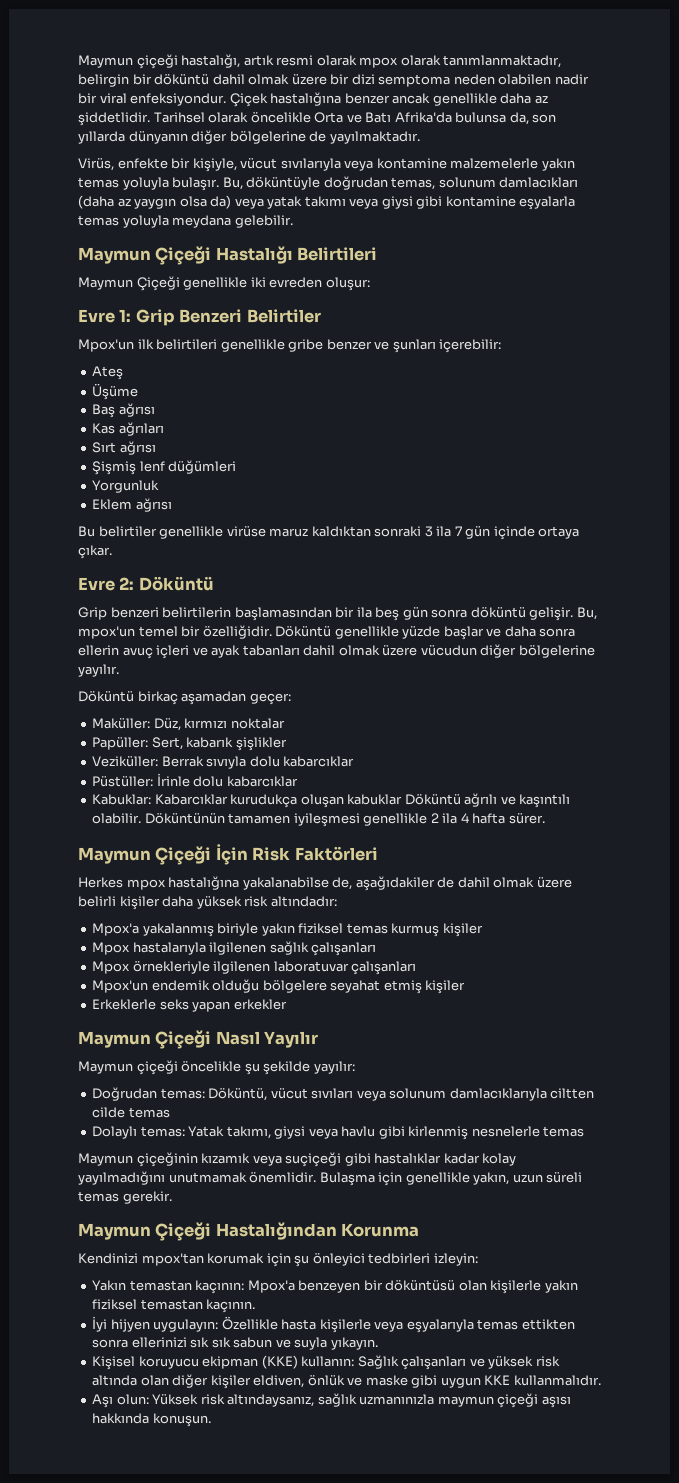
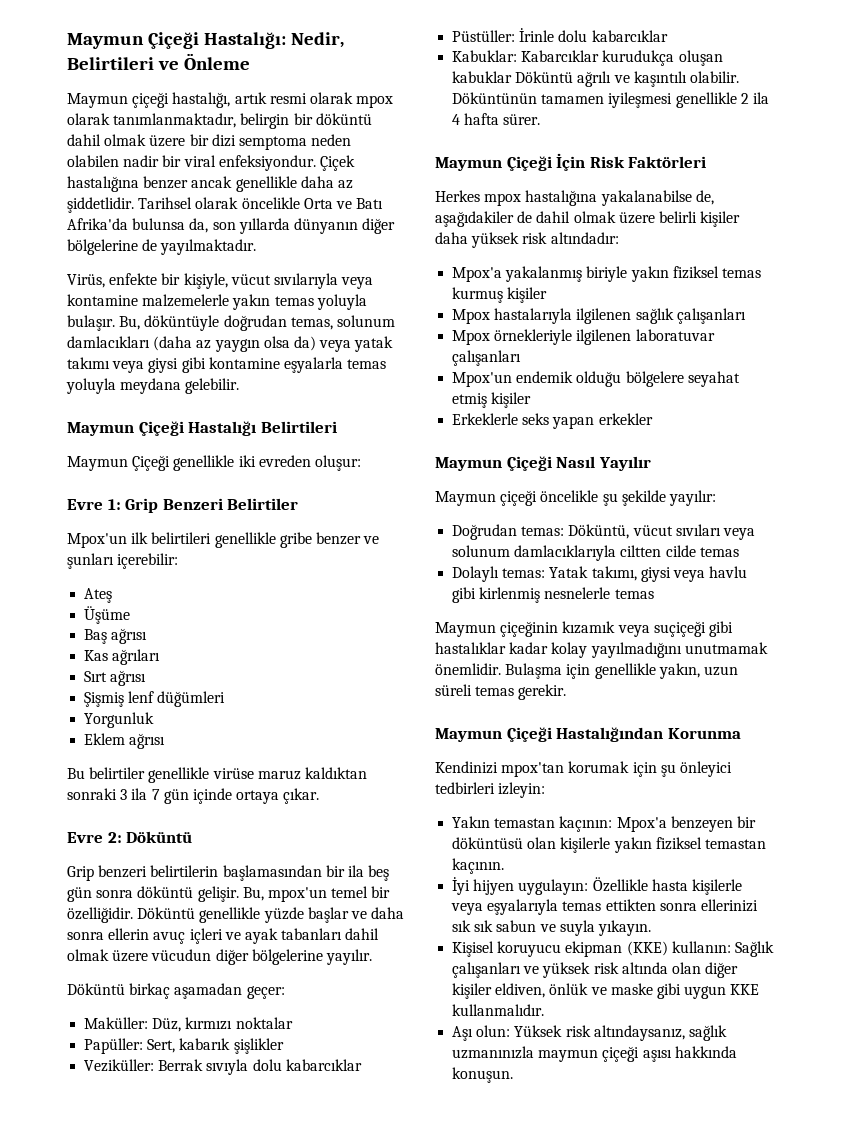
+ Maymun Çiçeği Hastalığı: Nedir, Belirtileri ve Önleme

